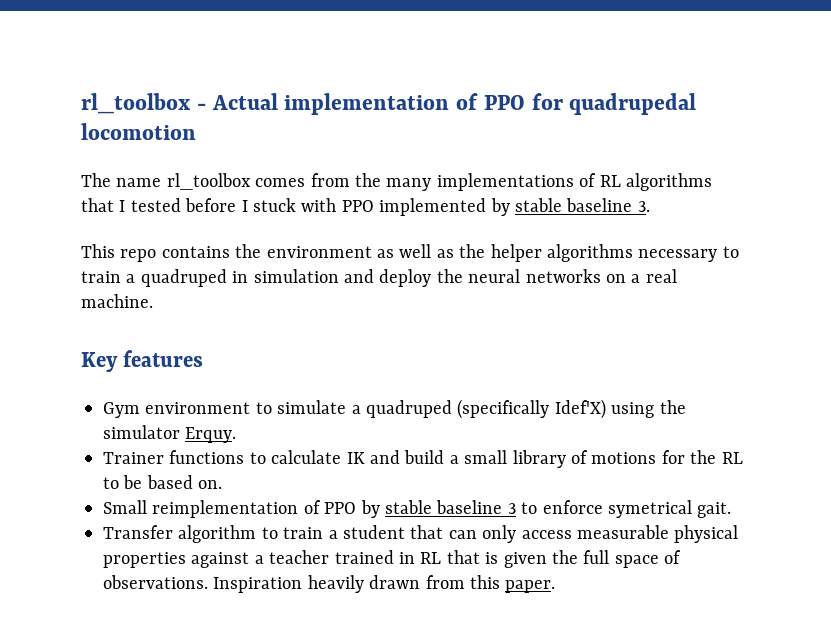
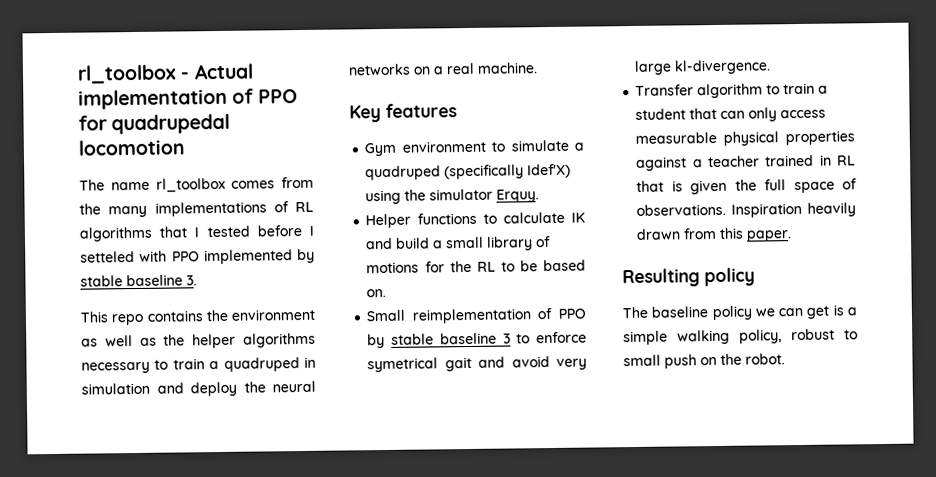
- The name rl_toolbox comes from the many implementations of RL algorithms that I tested before I stuck with PPO implemented by stable baseline 3.
+ The name rl_toolbox comes from the many implementations of RL algorithms that I tested before I setteled with PPO implemented by stable baseline 3.
- Trainer functions to calculate IK and build a small library of motions for the RL to be based on.
+ Helper functions to calculate IK and build a small library of motions for the RL to be based on.
- Small reimplementation of PPO by stable baseline 3 to enforce symetrical gait.
+ Small reimplementation of PPO by stable baseline 3 to enforce symetrical gait and avoid very large kl-divergence.
+ Resulting policy
+ The baseline policy we can get is a simple walking policy, robust to small push on the robot.

